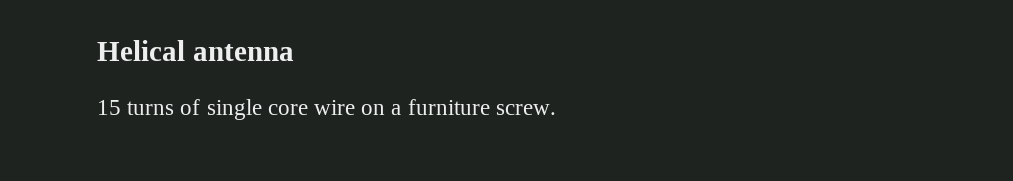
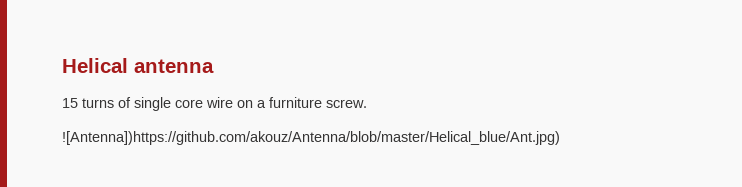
+ ![Antenna])https://github.com/akouz/Antenna/blob/master/Helical_blue/Ant.jpg)

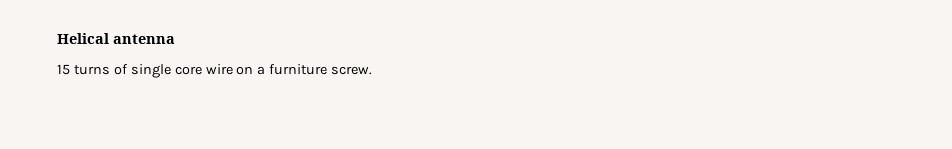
- ![Antenna])https://github.com/akouz/Antenna/blob/master/Helical_blue/Ant.jpg)

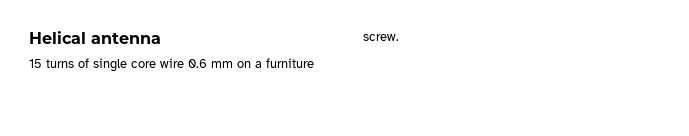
- 15 turns of single core wire on a furniture screw.
+ 15 turns of single core wire 0.6 mm on a furniture screw.

